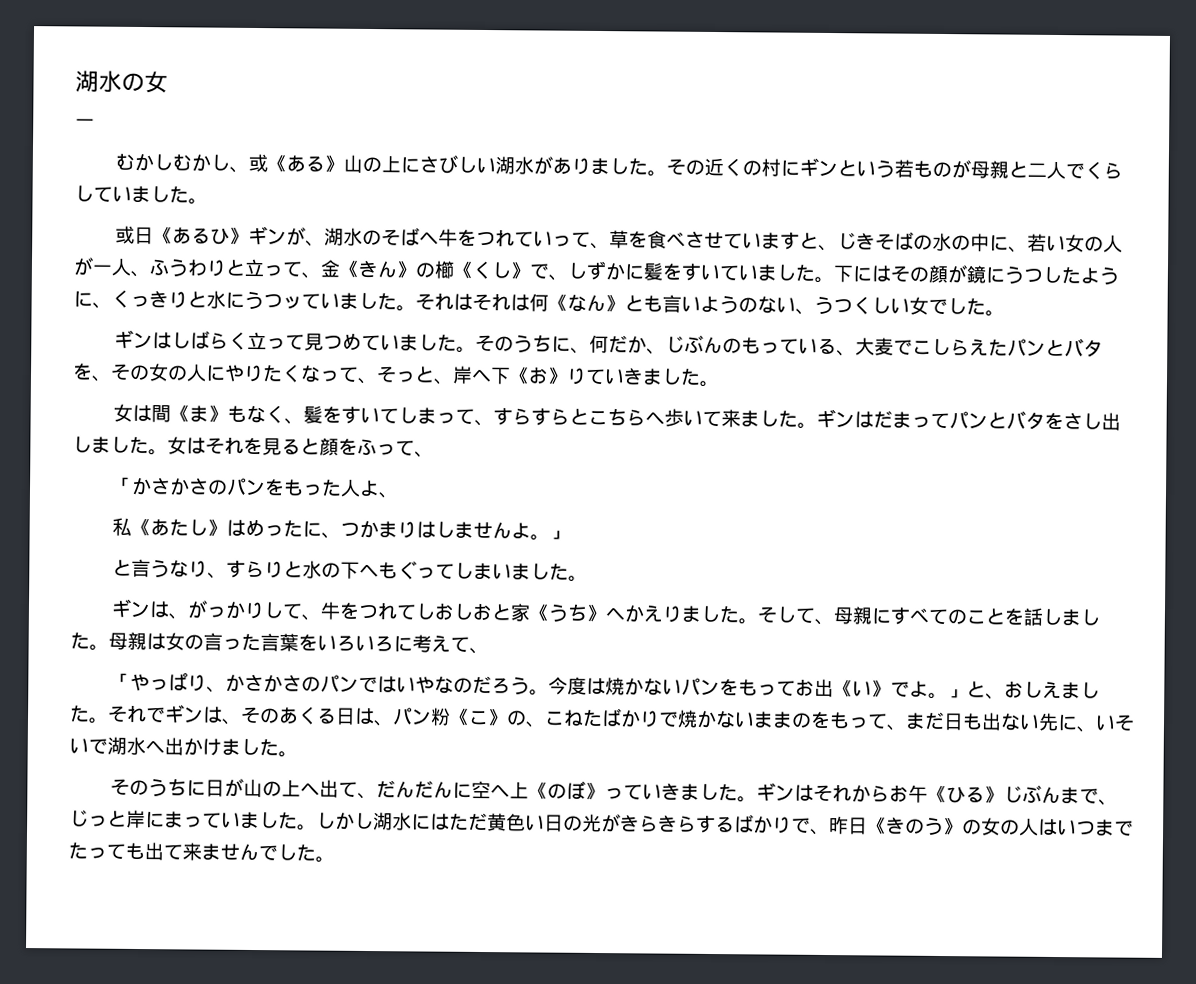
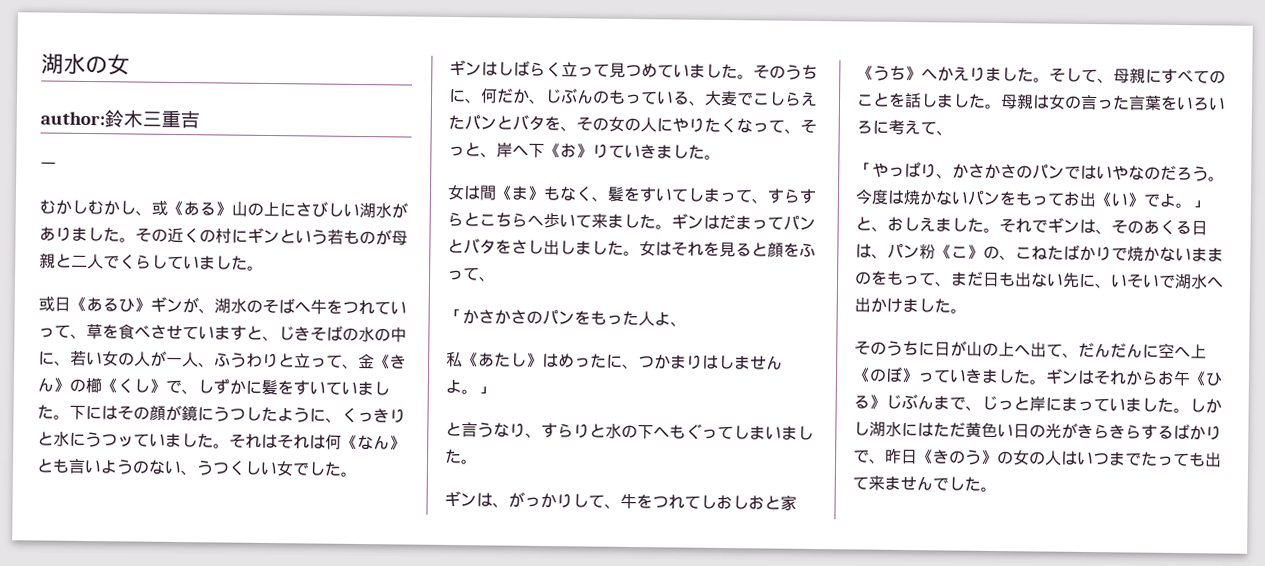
+ author:鈴木三重吉

